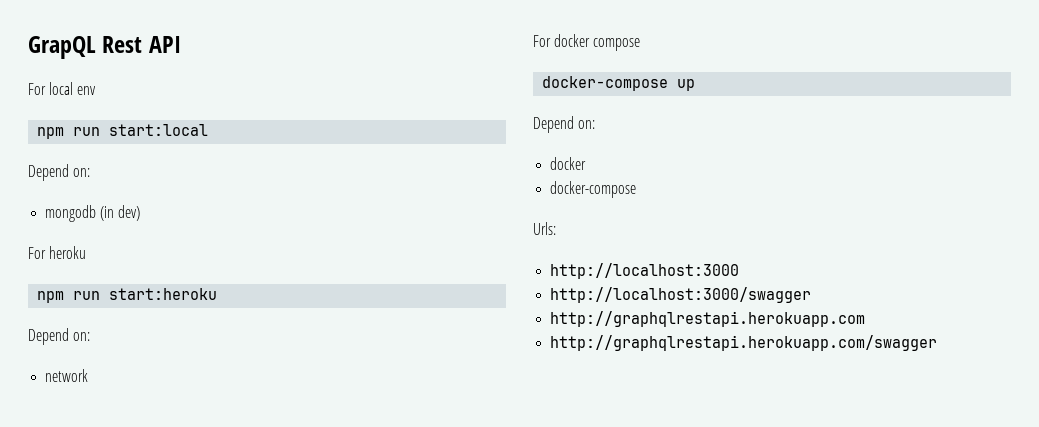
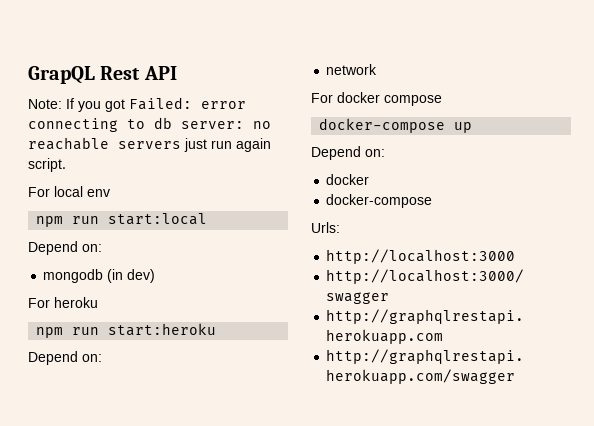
+ Note: If you got Failed: error connecting to db server: no reachable servers just run again script.

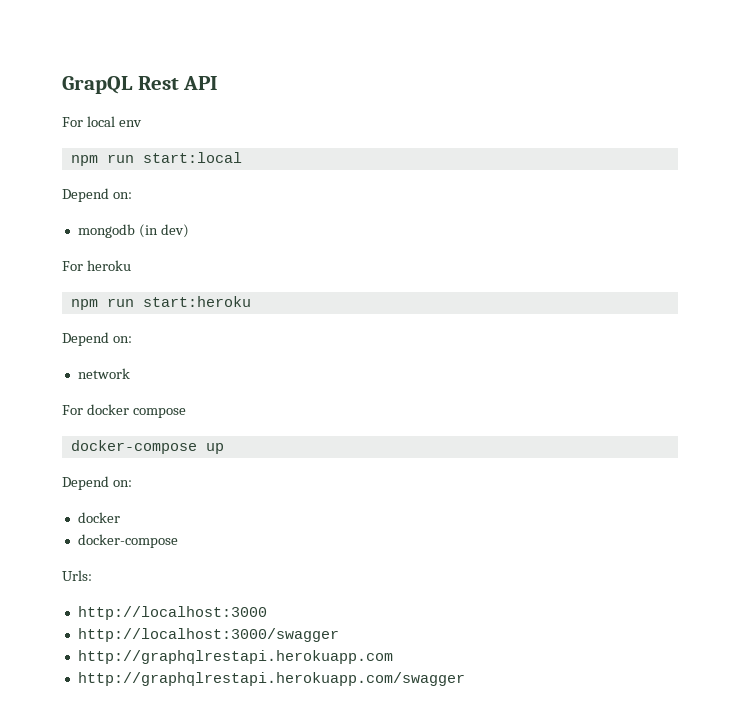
- Note: If you got Failed: error connecting to db server: no reachable servers just run again script.

